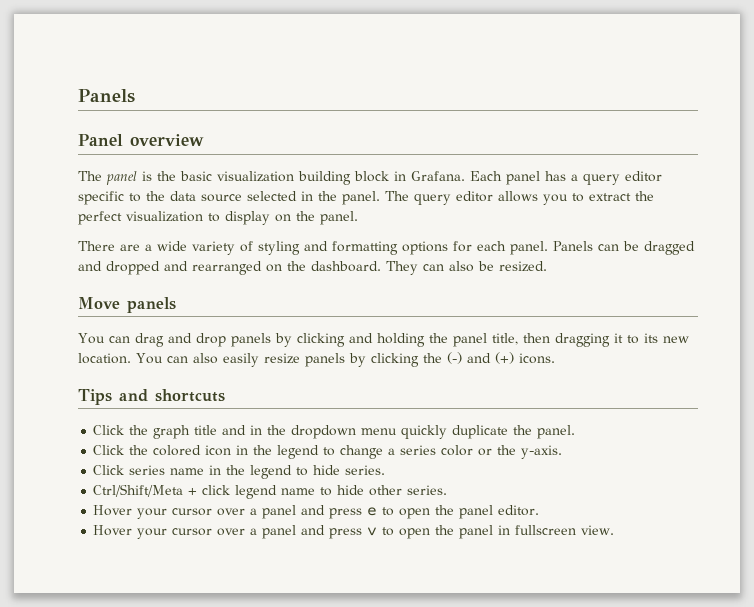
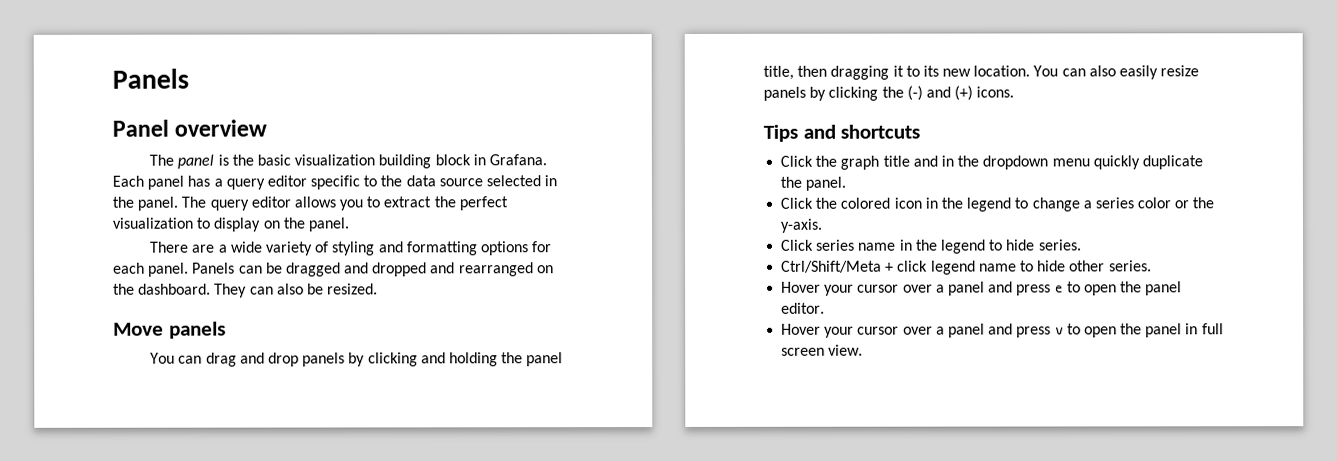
- Hover your cursor over a panel and press v to open the panel in fullscreen view.
+ Hover your cursor over a panel and press v to open the panel in full screen view.

